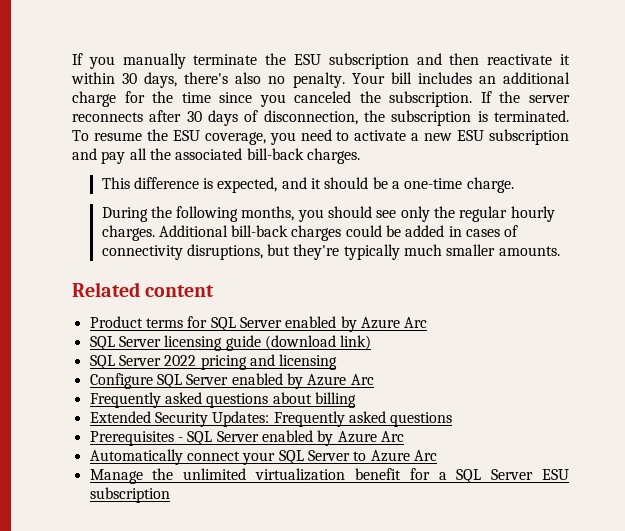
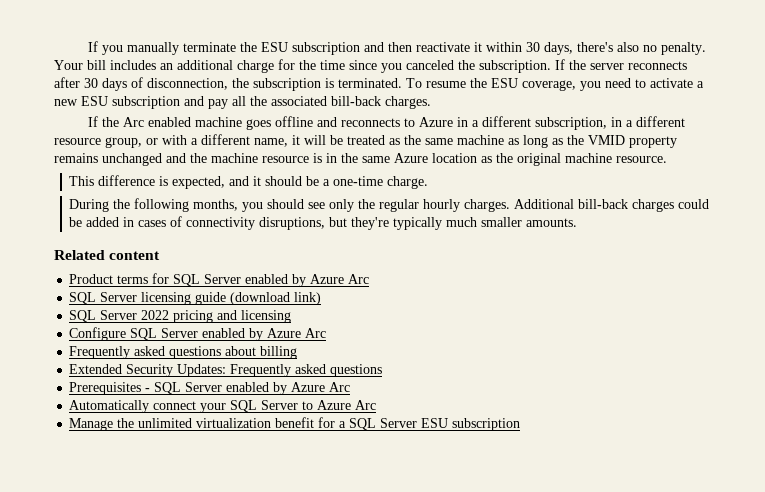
+ If the Arc enabled machine goes offline and reconnects to Azure in a different subscription, in a different resource group, or with a different name, it will be treated as the same machine as long as the VMID property remains unchanged and the machine resource is in the same Azure location as the original machine resource.

